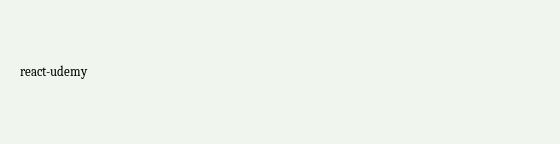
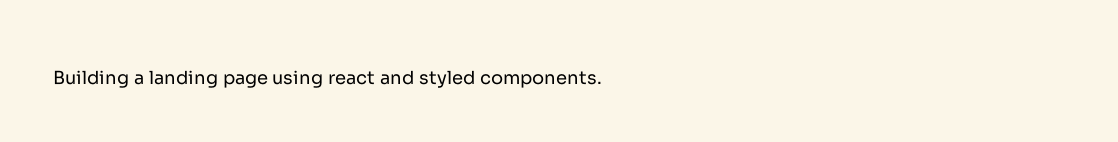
- react-udemy
+ Building a landing page using react and styled components.

